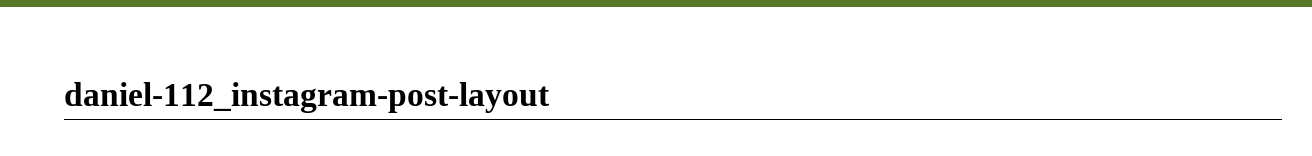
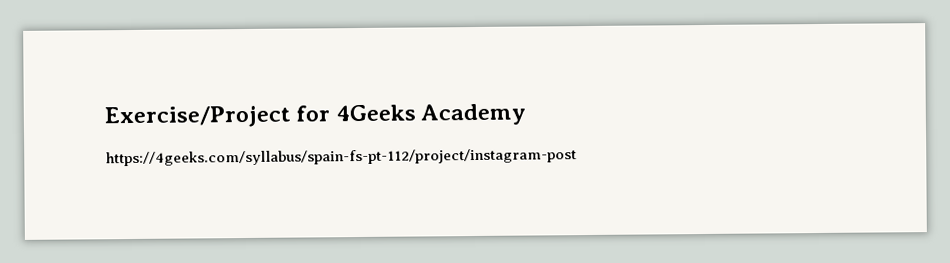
- daniel-112_instagram-post-layout
+ Exercise/Project for 4Geeks Academy
+ https://4geeks.com/syllabus/spain-fs-pt-112/project/instagram-post

